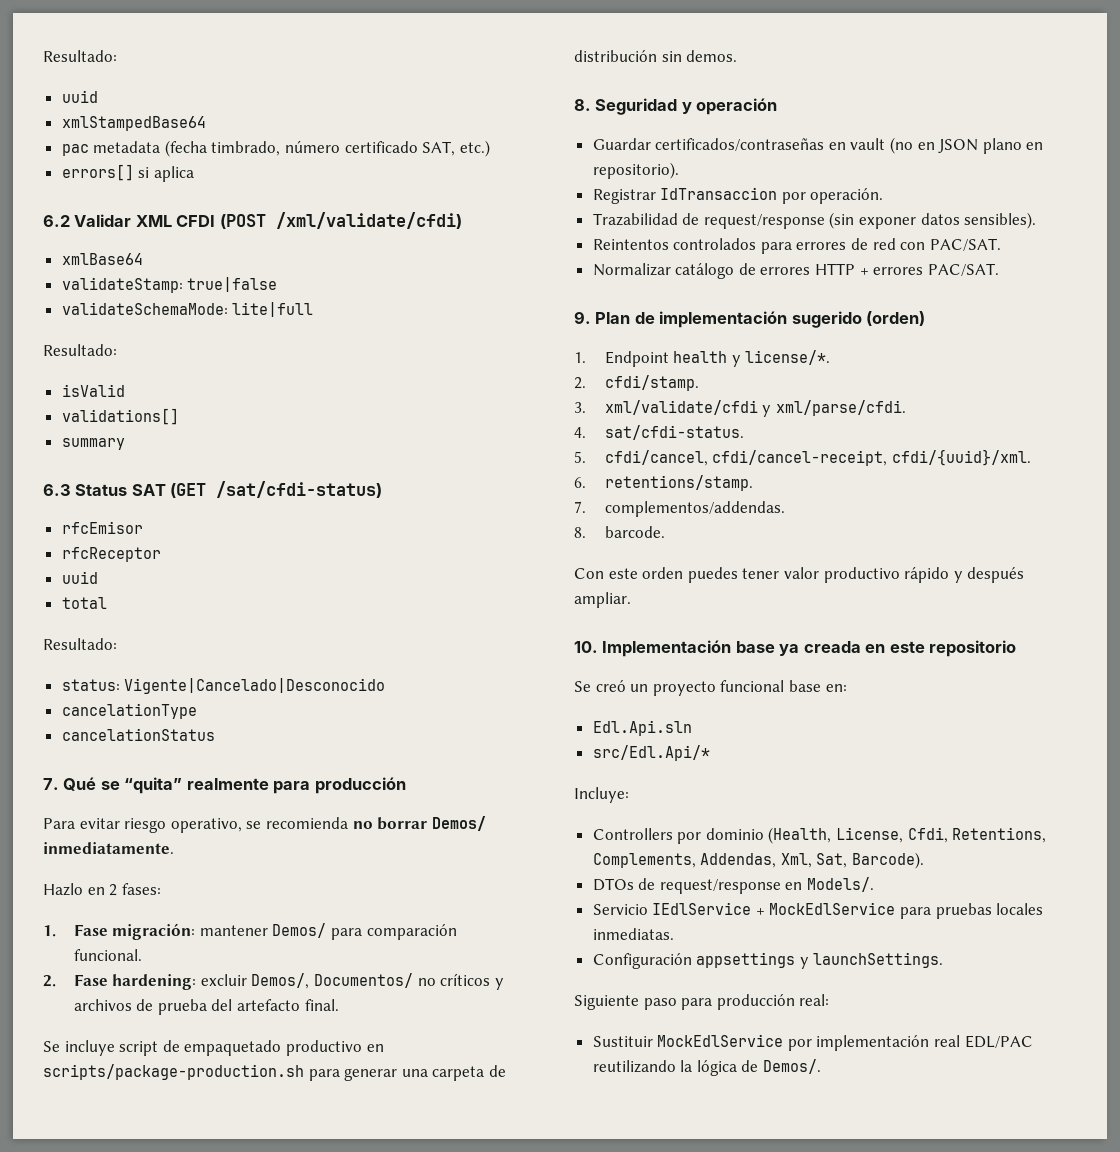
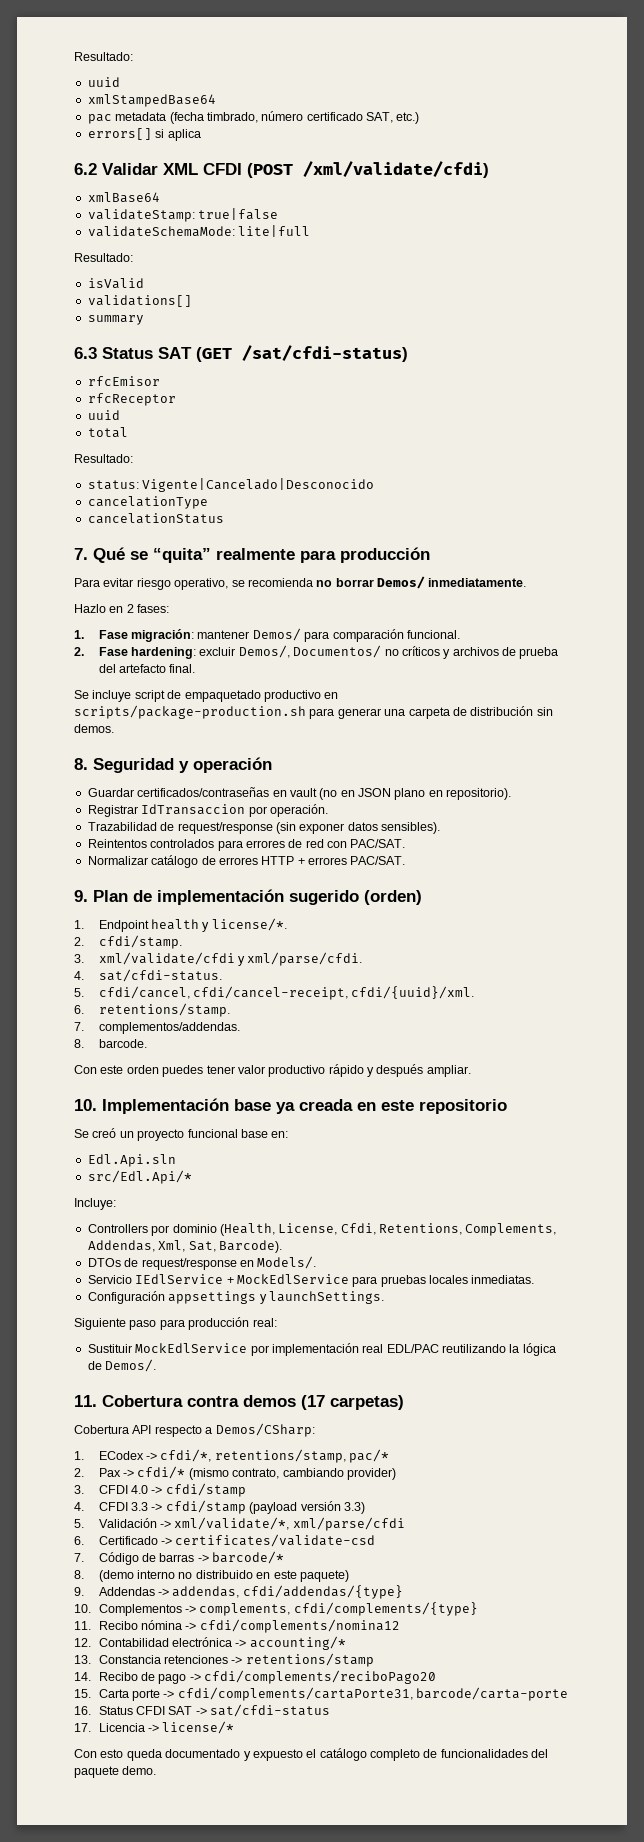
+ 11. Cobertura contra demos (17 carpetas)
+ Cobertura API respecto a Demos/CSharp:
+ 1. ECodex -> cfdi/*, retentions/stamp, pac/*
+ 2. Pax -> cfdi/* (mismo contrato, cambiando provider)
+ 3. CFDI 4.0 -> cfdi/stamp
+ 4. CFDI 3.3 -> cfdi/stamp (payload versión 3.3)
+ 5. Validación -> xml/validate/*, xml/parse/cfdi
+ 6. Certificado -> certificates/validate-csd
+ 7. Código de barras -> barcode/*
+ 8. (demo interno no distribuido en este paquete)
+ 9. Addendas -> addendas, cfdi/addendas/{type}
+ 10. Complementos -> complements, cfdi/complements/{type}
+ 11. Recibo nómina -> cfdi/complements/nomina12
+ 12. Contabilidad electrónica -> accounting/*
+ 13. Constancia retenciones -> retentions/stamp
+ 14. Recibo de pago -> cfdi/complements/reciboPago20
+ 15. Carta porte -> cfdi/complements/cartaPorte31, barcode/carta-porte
+ 16. Status CFDI SAT -> sat/cfdi-status
+ 17. Licencia -> license/*
+ Con esto queda documentado y expuesto el catálogo completo de funcionalidades del paquete demo.

